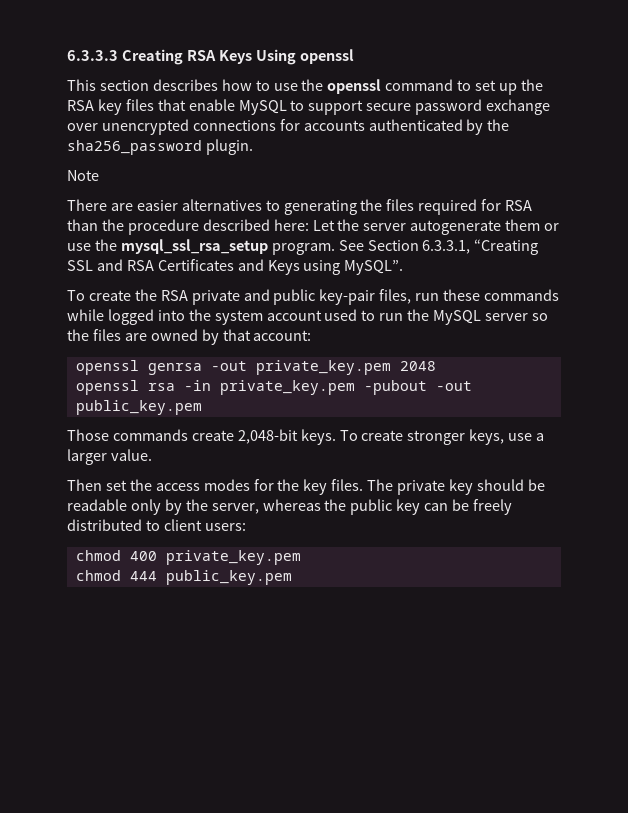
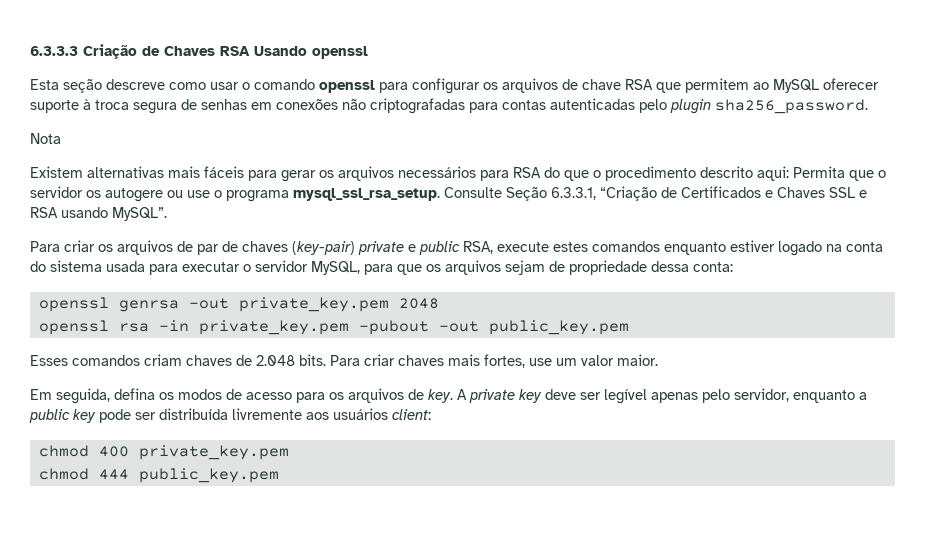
- 6.3.3.3 Creating RSA Keys Using openssl
- This section describes how to use the openssl command to set up the RSA key files that enable MySQL to support secure password exchange over unencrypted connections for accounts authenticated by the sha256_password plugin.
- Note
- There are easier alternatives to generating the files required for RSA than the procedure described here: Let the server autogenerate them or use the mysql_ssl_rsa_setup program. See Section 6.3.3.1, “Creating SSL and RSA Certificates and Keys using MySQL”.
- To create the RSA private and public key-pair files, run these commands while logged into the system account used to run the MySQL server so the files are owned by that account:
+ 6.3.3.3 Criação de Chaves RSA Usando openssl
+ Esta seção descreve como usar o comando openssl para configurar os arquivos de chave RSA que permitem ao MySQL oferecer suporte à troca segura de senhas em conexões não criptografadas para contas autenticadas pelo plugin sha256_password.
+ Nota
+ Existem alternativas mais fáceis para gerar os arquivos necessários para RSA do que o procedimento descrito aqui: Permita que o servidor os autogere ou use o programa mysql_ssl_rsa_setup. Consulte Seção 6.3.3.1, “Criação de Certificados e Chaves SSL e RSA usando MySQL”.
+ Para criar os arquivos de par de chaves (key-pair) private e public RSA, execute estes comandos enquanto estiver logado na conta do sistema usada para executar o servidor MySQL, para que os arquivos sejam de propriedade dessa conta:
- Those commands create 2,048-bit keys. To create stronger keys, use a larger value.
- Then set the access modes for the key files. The private key should be readable only by the server, whereas the public key can be freely distributed to client users:
+ Esses comandos criam chaves de 2.048 bits. Para criar chaves mais fortes, use um valor maior.
+ Em seguida, defina os modos de acesso para os arquivos de key. A private key deve ser legível apenas pelo servidor, enquanto a public key pode ser distribuída livremente aos usuários client:

